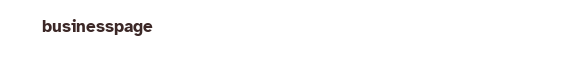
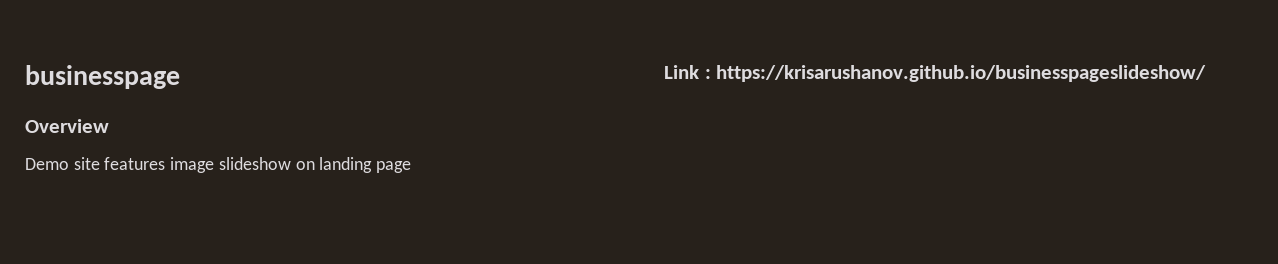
+ Overview
+ Demo site features image slideshow on landing page
+ Link : https://krisarushanov.github.io/businesspageslideshow/

